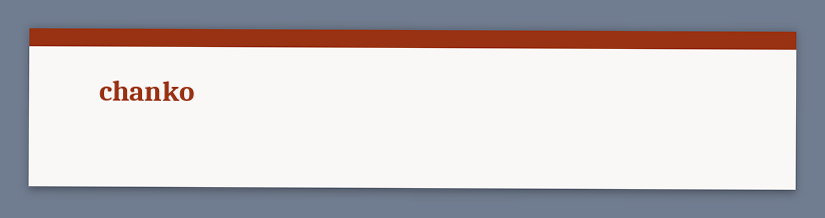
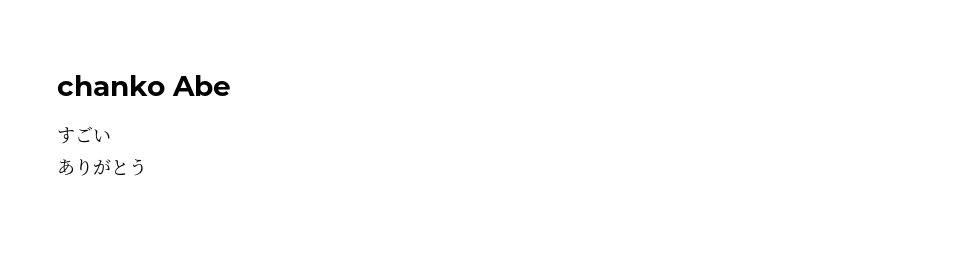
- chanko
+ chanko Abe
+ すごい
+ ありがとう

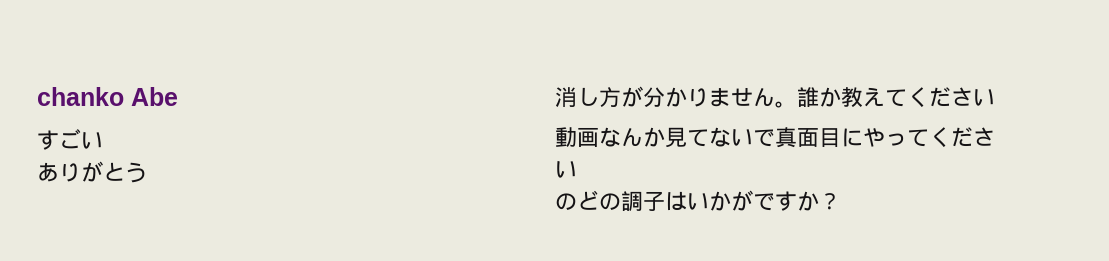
+ 消し方が分かりません。誰か教えてください
+ 動画なんか見てないで真面目にやってください
+ のどの調子はいかがですか？

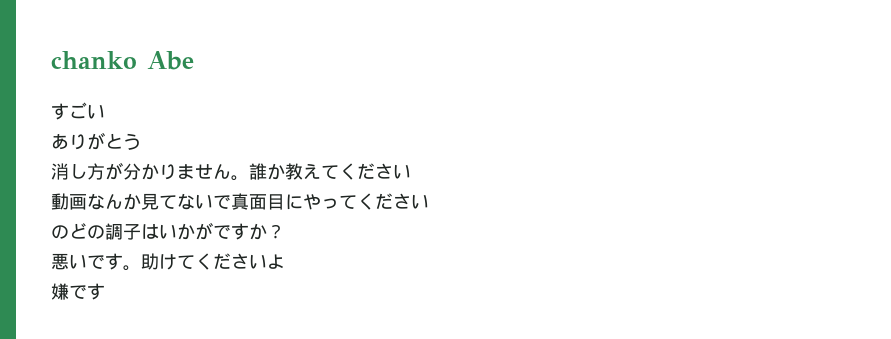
+ 悪いです。助けてくださいよ
+ 嫌です

